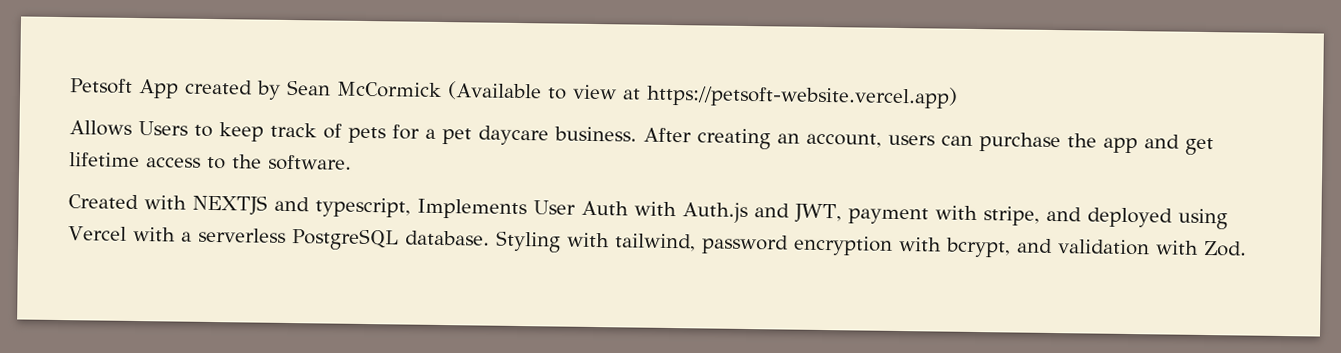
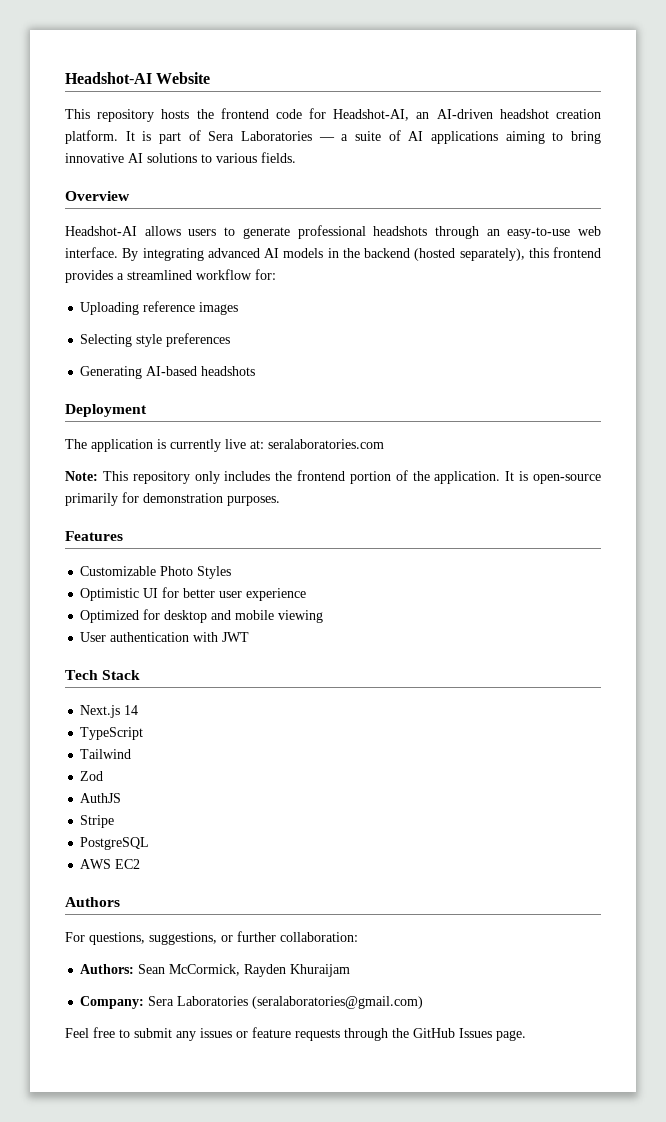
- Petsoft App created by Sean McCormick (Available to view at https://petsoft-website.vercel.app)
- Allows Users to keep track of pets for a pet daycare business. After creating an account, users can purchase the app and get lifetime access to the software.
- Created with NEXTJS and typescript, Implements User Auth with Auth.js and JWT, payment with stripe, and deployed using Vercel with a serverless PostgreSQL database. Styling with tailwind, password encryption with bcrypt, and validation with Zod.
+ Headshot-AI Website
+ This repository hosts the frontend code for Headshot-AI, an AI-driven headshot creation platform. It is part of Sera Laboratories — a suite of AI applications aiming to bring innovative AI solutions to various fields.
+ Overview
+ Headshot-AI allows users to generate professional headshots through an easy-to-use web interface. By integrating advanced AI models in the backend (hosted separately), this frontend provides a streamlined workflow for:
+ Uploading reference images
+ Selecting style preferences
+ Generating AI-based headshots
+ Deployment
+ The application is currently live at: seralaboratories.com
+ Note: This repository only includes the frontend portion of the application. It is open-source primarily for demonstration purposes.
+ Features
+ Customizable Photo Styles
+ Optimistic UI for better user experience
+ Optimized for desktop and mobile viewing
+ User authentication with JWT
+ Tech Stack
+ Next.js 14
+ TypeScript
+ Tailwind
+ Zod
+ AuthJS
+ Stripe
+ PostgreSQL
+ AWS EC2
+ Authors
+ For questions, suggestions, or further collaboration:
+ Authors: Sean McCormick, Rayden Khuraijam
+ Company: Sera Laboratories (seralaboratories@gmail.com)
+ Feel free to submit any issues or feature requests through the GitHub Issues page.

